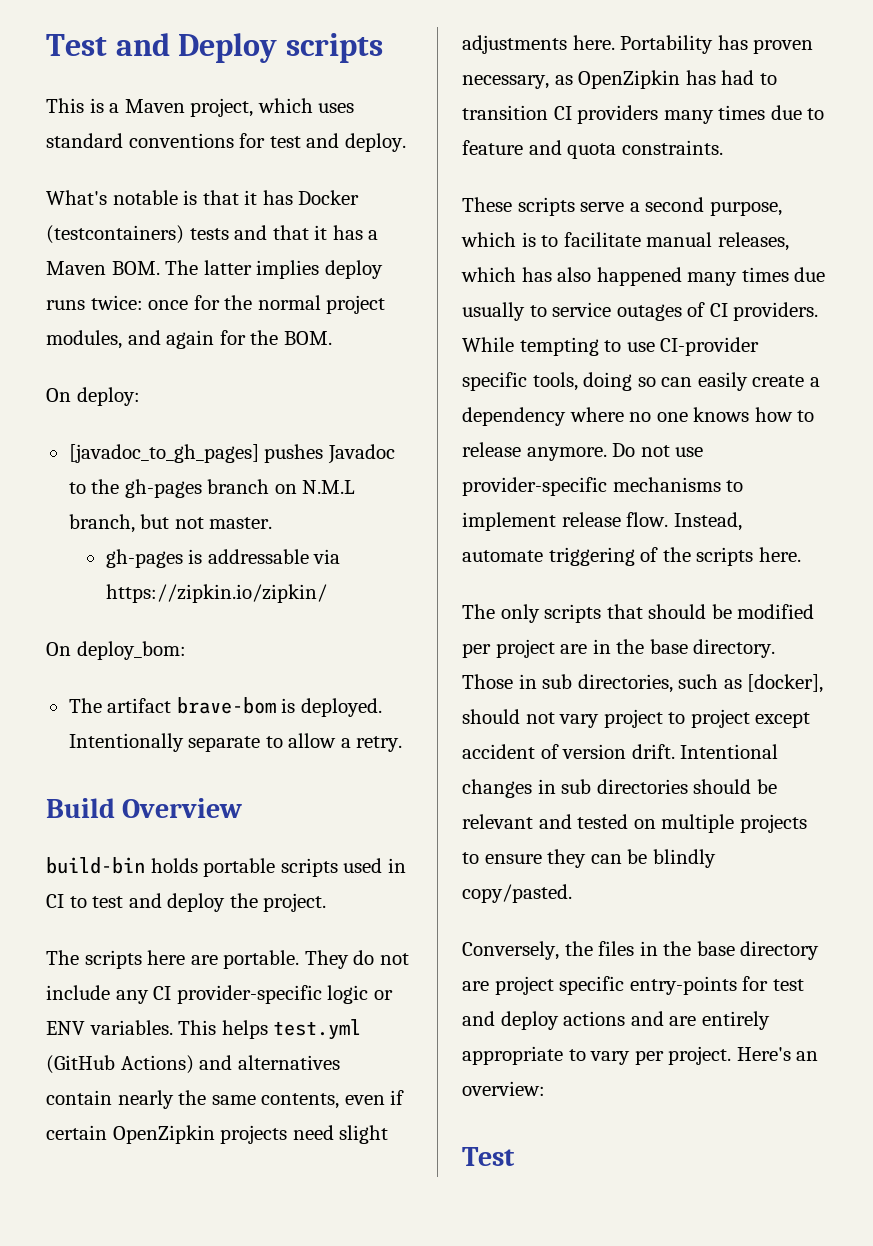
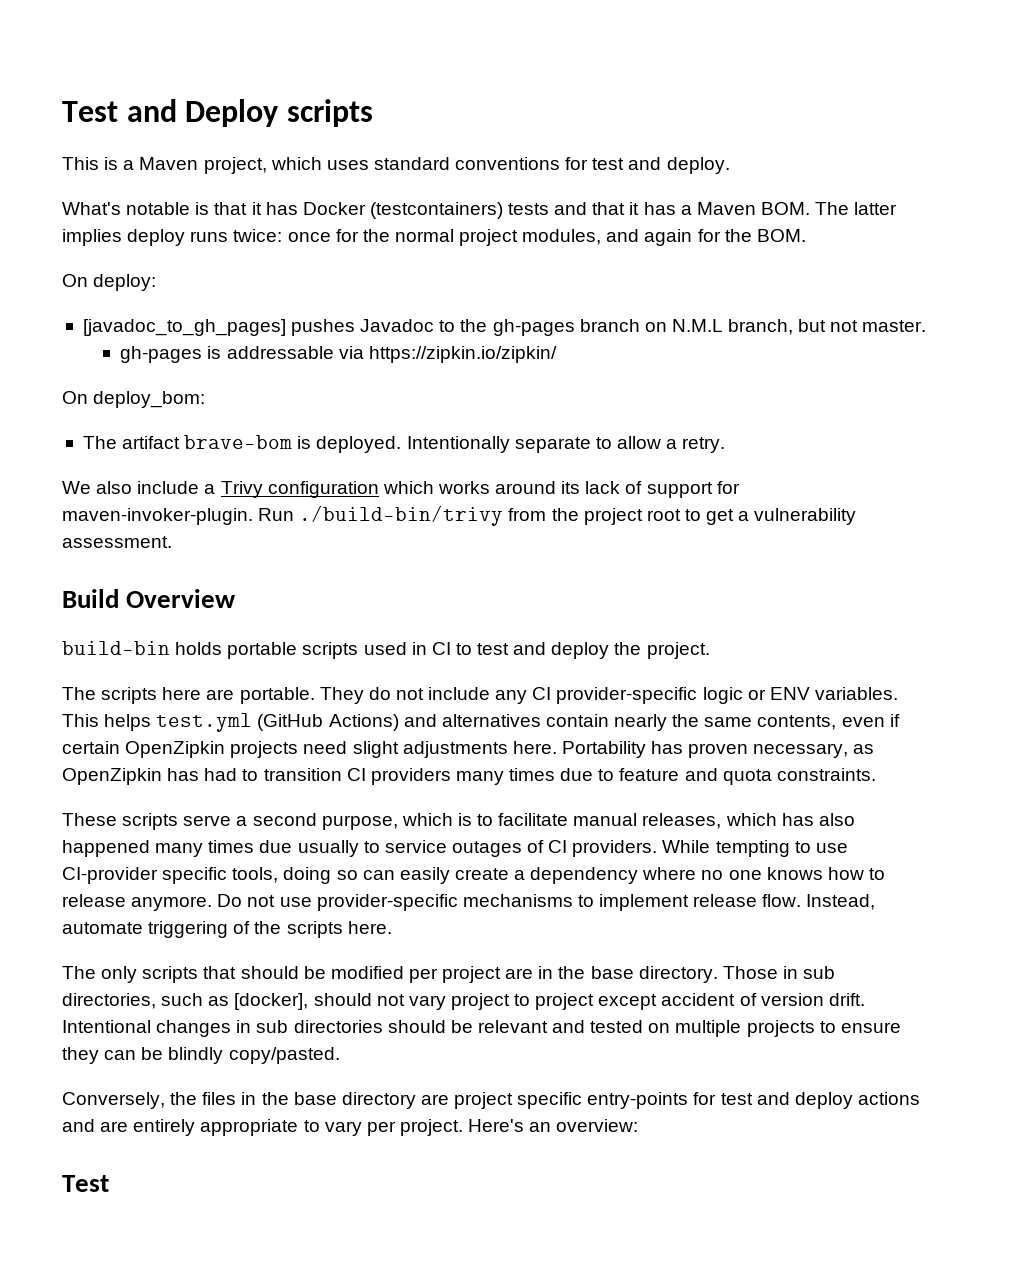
+ We also include a Trivy configuration which works around its lack of support for maven-invoker-plugin. Run ./build-bin/trivy from the project root to get a vulnerability assessment.

